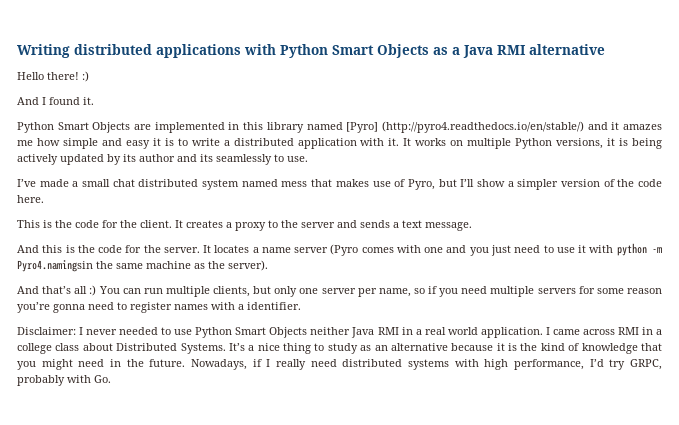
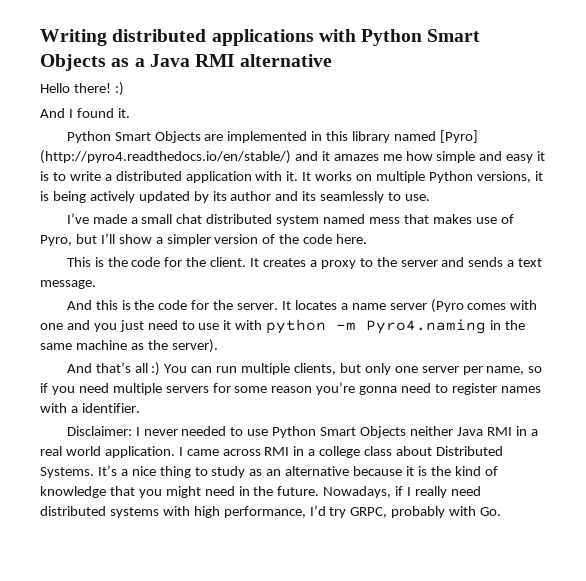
- It locates a name server (Pyro comes with one and you just need to use it with python -m Pyro4.namingsin the same machine as the server).
+ It locates a name server (Pyro comes with one and you just need to use it with python -m Pyro4.naming in the same machine as the server).

